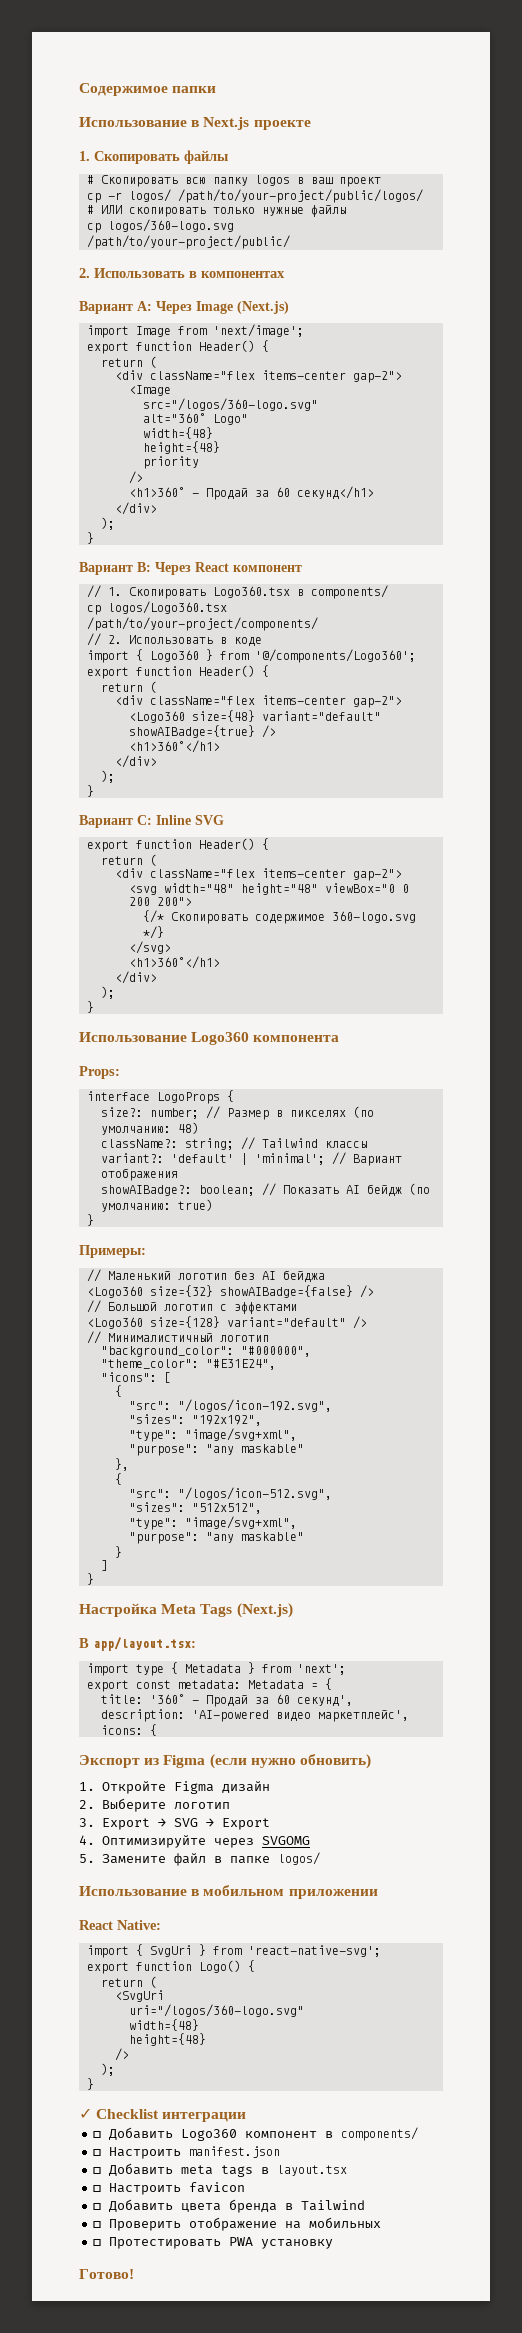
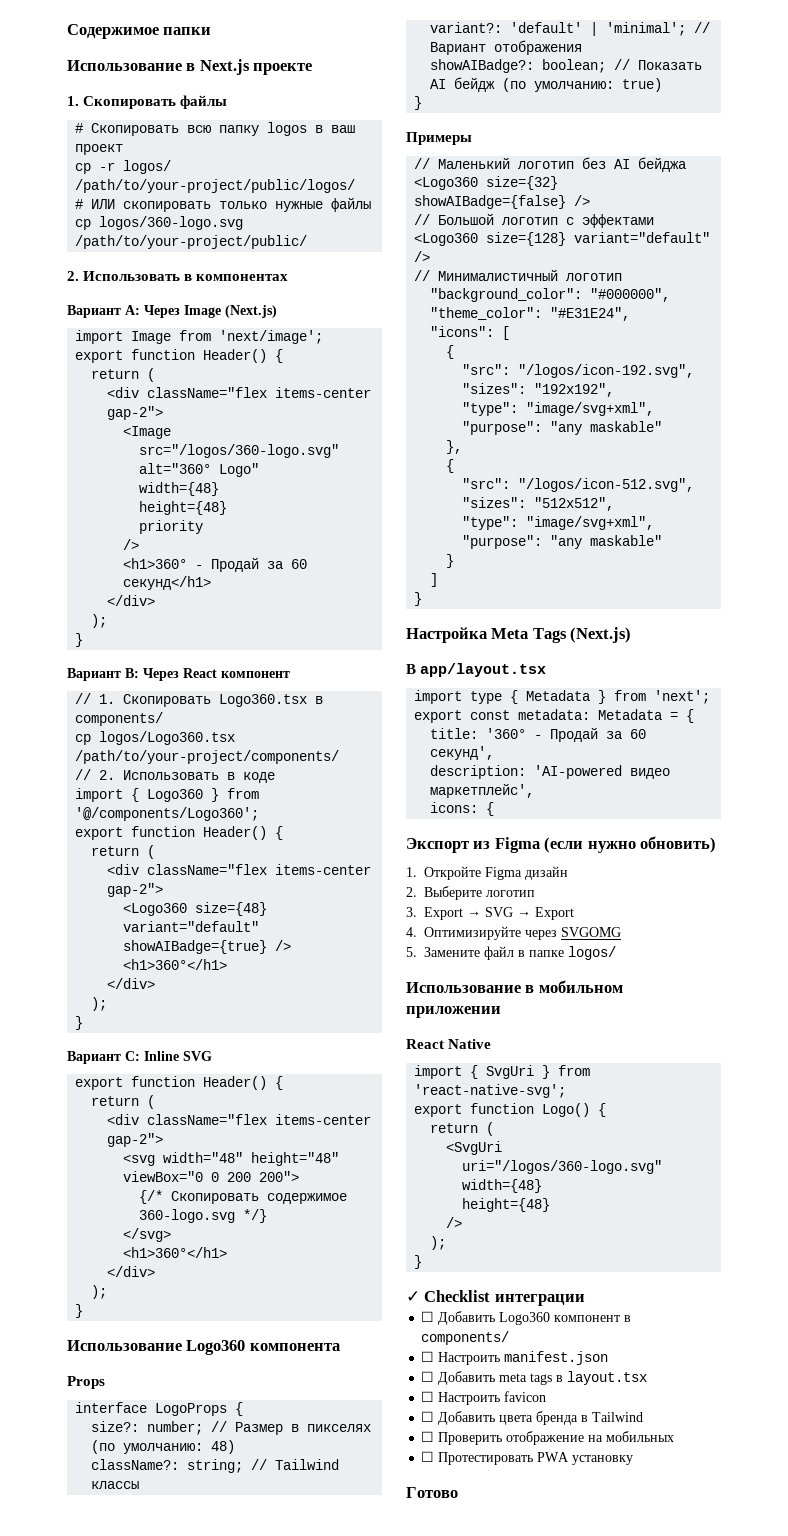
- Props:
+ Props
- Примеры:
+ Примеры
- В app/layout.tsx:
+ В app/layout.tsx
- React Native:
+ React Native
- Готово!
+ Готово

